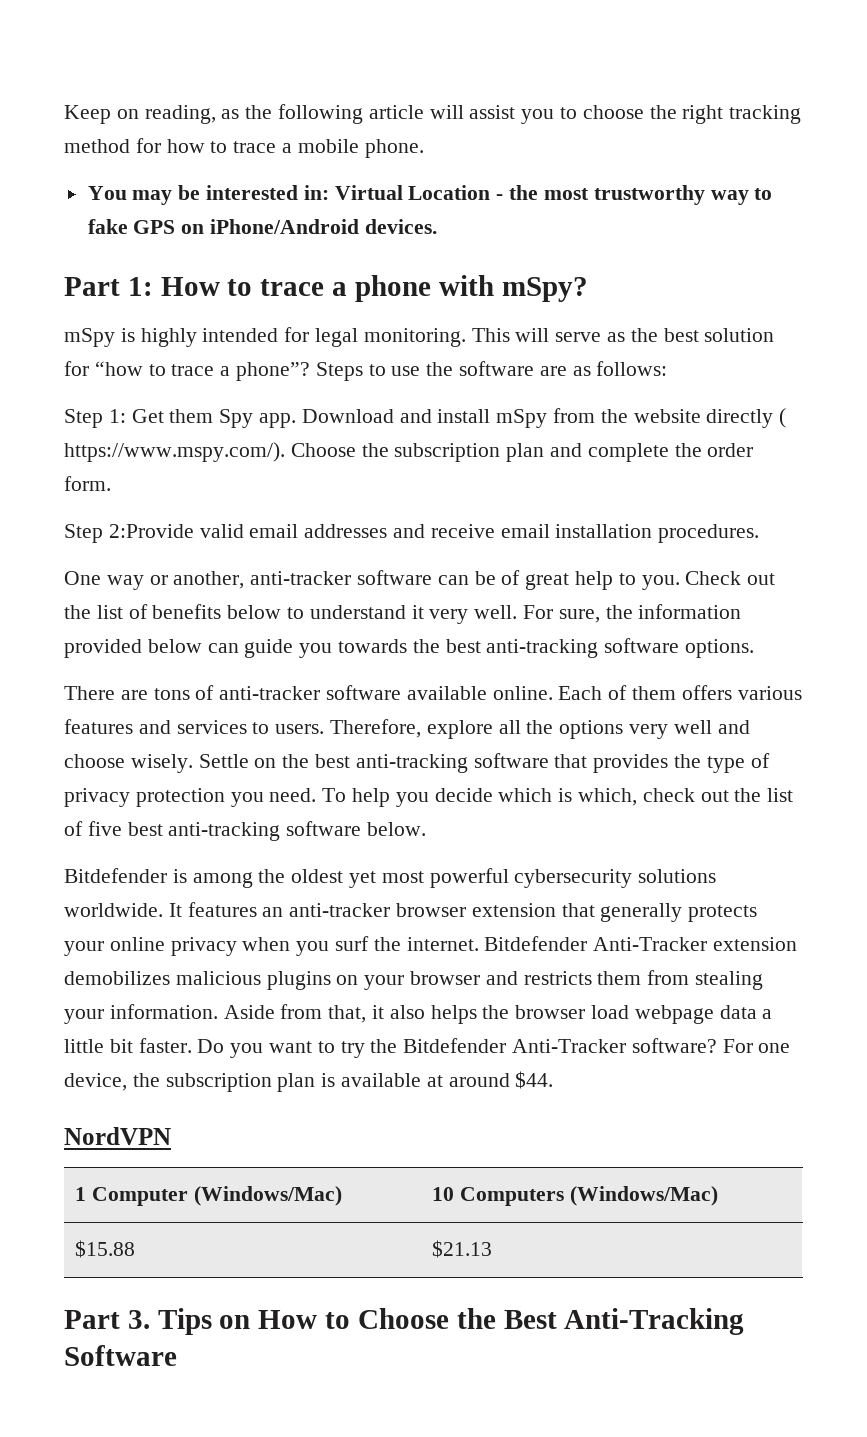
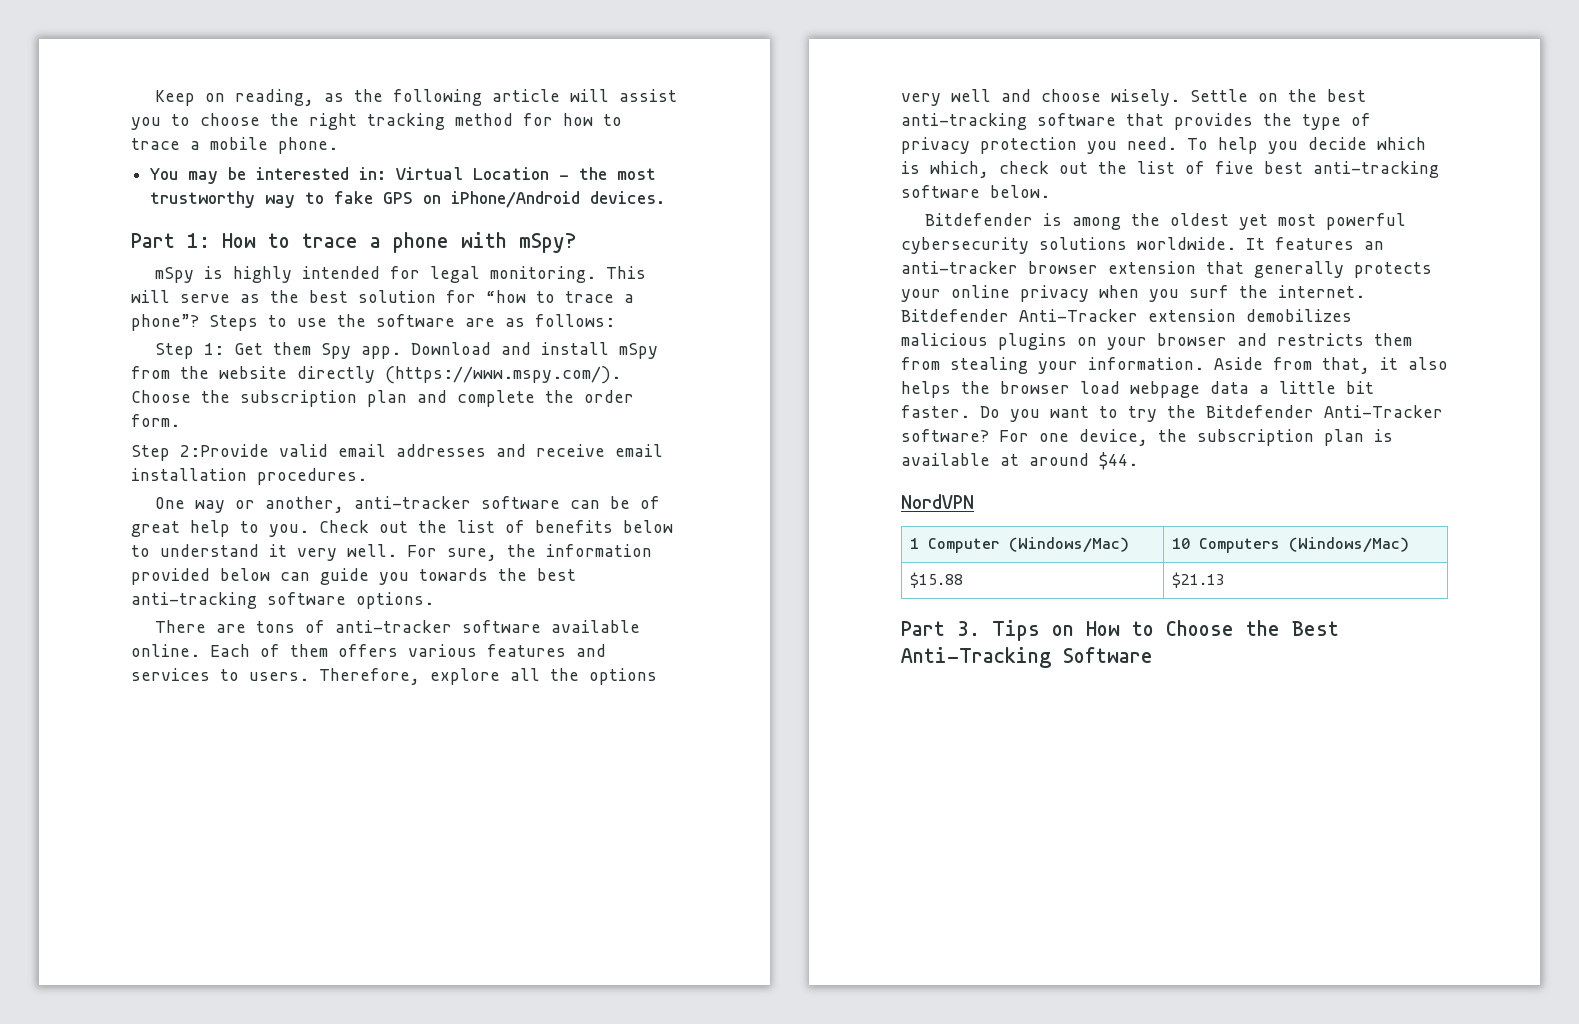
- Download and install mSpy from the website directly ( https://www.mspy.com/). Choose the subscription plan and complete the order form.
+ Download and install mSpy from the website directly (https://www.mspy.com/). Choose the subscription plan and complete the order form.

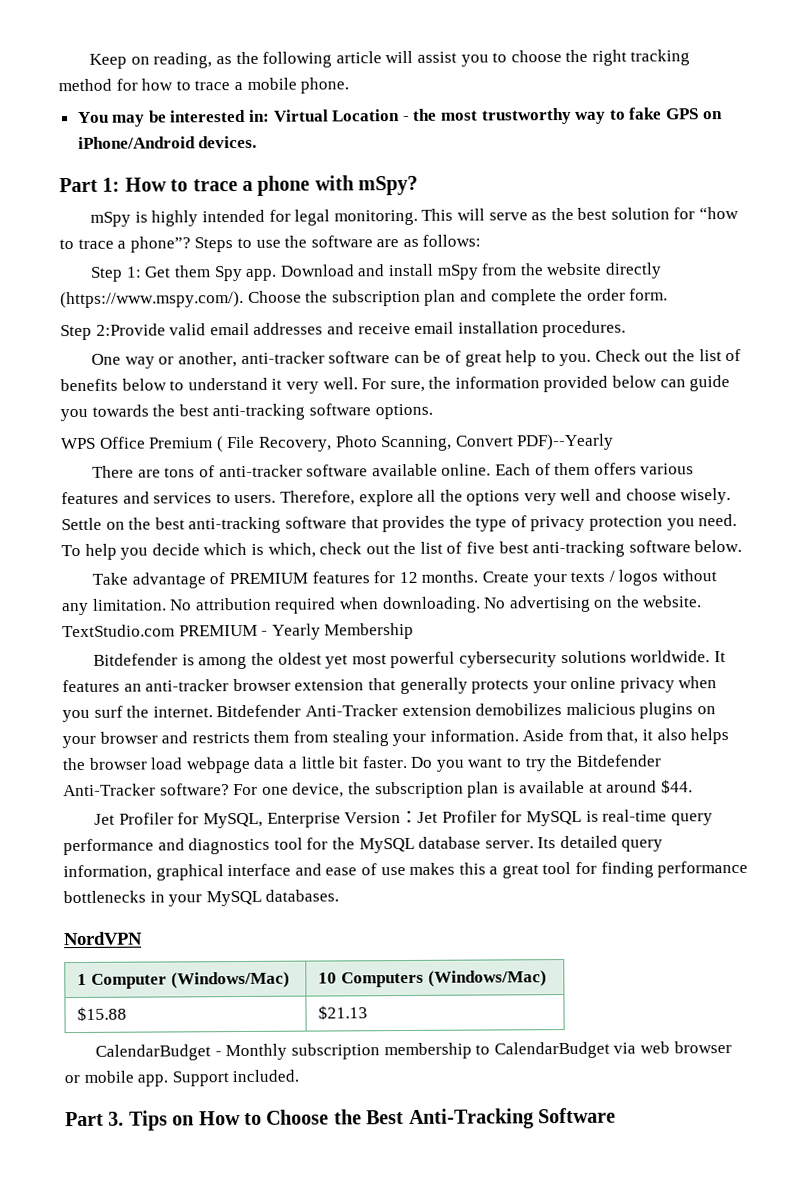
+ WPS Office Premium ( File Recovery, Photo Scanning, Convert PDF)--Yearly
+ Take advantage of PREMIUM features for 12 months. Create your texts / logos without any limitation. No attribution required when downloading. No advertising on the website. TextStudio.com PREMIUM - Yearly Membership
+ Jet Profiler for MySQL, Enterprise Version：Jet Profiler for MySQL is real-time query performance and diagnostics tool for the MySQL database server. Its detailed query information, graphical interface and ease of use makes this a great tool for finding performance bottlenecks in your MySQL databases.
+ CalendarBudget - Monthly subscription membership to CalendarBudget via web browser or mobile app. Support included.

